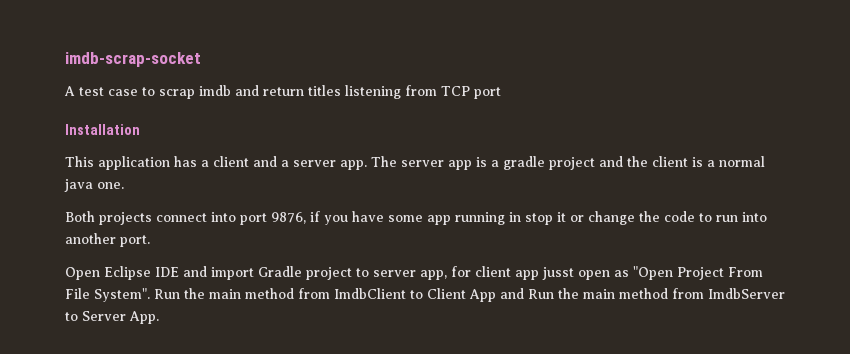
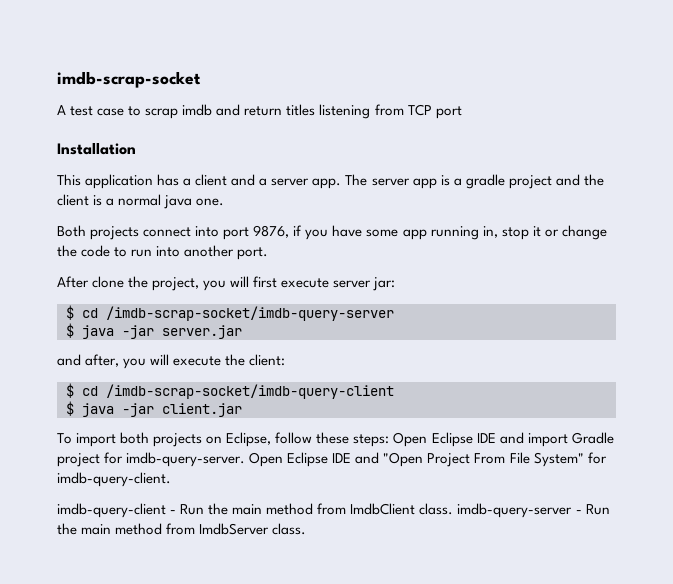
- Both projects connect into port 9876, if you have some app running in stop it or change the code to run into another port.
+ Both projects connect into port 9876, if you have some app running in, stop it or change the code to run into another port.
- Open Eclipse IDE and import Gradle project to server app, for client app jusst open as "Open Project From File System". Run the main method from ImdbClient to Client App and Run the main method from ImdbServer to Server App.
+ After clone the project, you will first execute server jar:
+ $ cd /imdb-scrap-socket/imdb-query-server
+ $ java -jar server.jar
+ and after, you will execute the client:
+ $ cd /imdb-scrap-socket/imdb-query-client
+ $ java -jar client.jar
+ To import both projects on Eclipse, follow these steps: Open Eclipse IDE and import Gradle project for imdb-query-server. Open Eclipse IDE and "Open Project From File System" for imdb-query-client.
+ imdb-query-client - Run the main method from ImdbClient class. imdb-query-server - Run the main method from ImdbServer class.

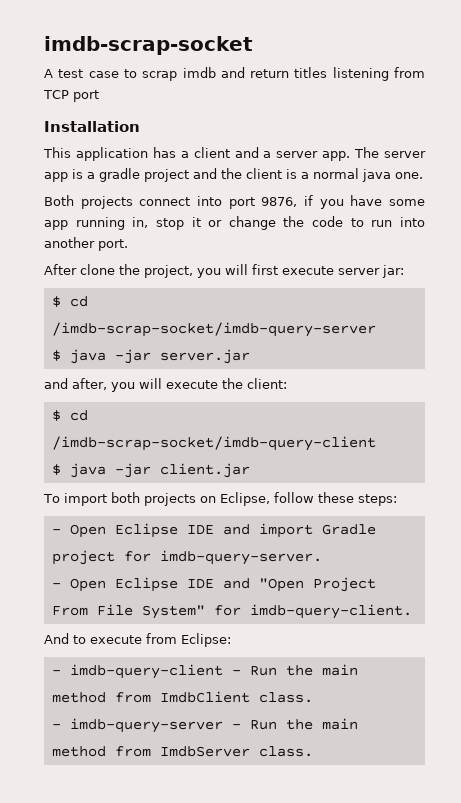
- To import both projects on Eclipse, follow these steps: Open Eclipse IDE and import Gradle project for imdb-query-server. Open Eclipse IDE and "Open Project From File System" for imdb-query-client.
+ To import both projects on Eclipse, follow these steps:
+ - Open Eclipse IDE and import Gradle project for imdb-query-server.
+ - Open Eclipse IDE and "Open Project From File System" for imdb-query-client.
- imdb-query-client - Run the main method from ImdbClient class. imdb-query-server - Run the main method from ImdbServer class.
+ And to execute from Eclipse:
+ - imdb-query-client - Run the main method from ImdbClient class.
+ - imdb-query-server - Run the main method from ImdbServer class.

